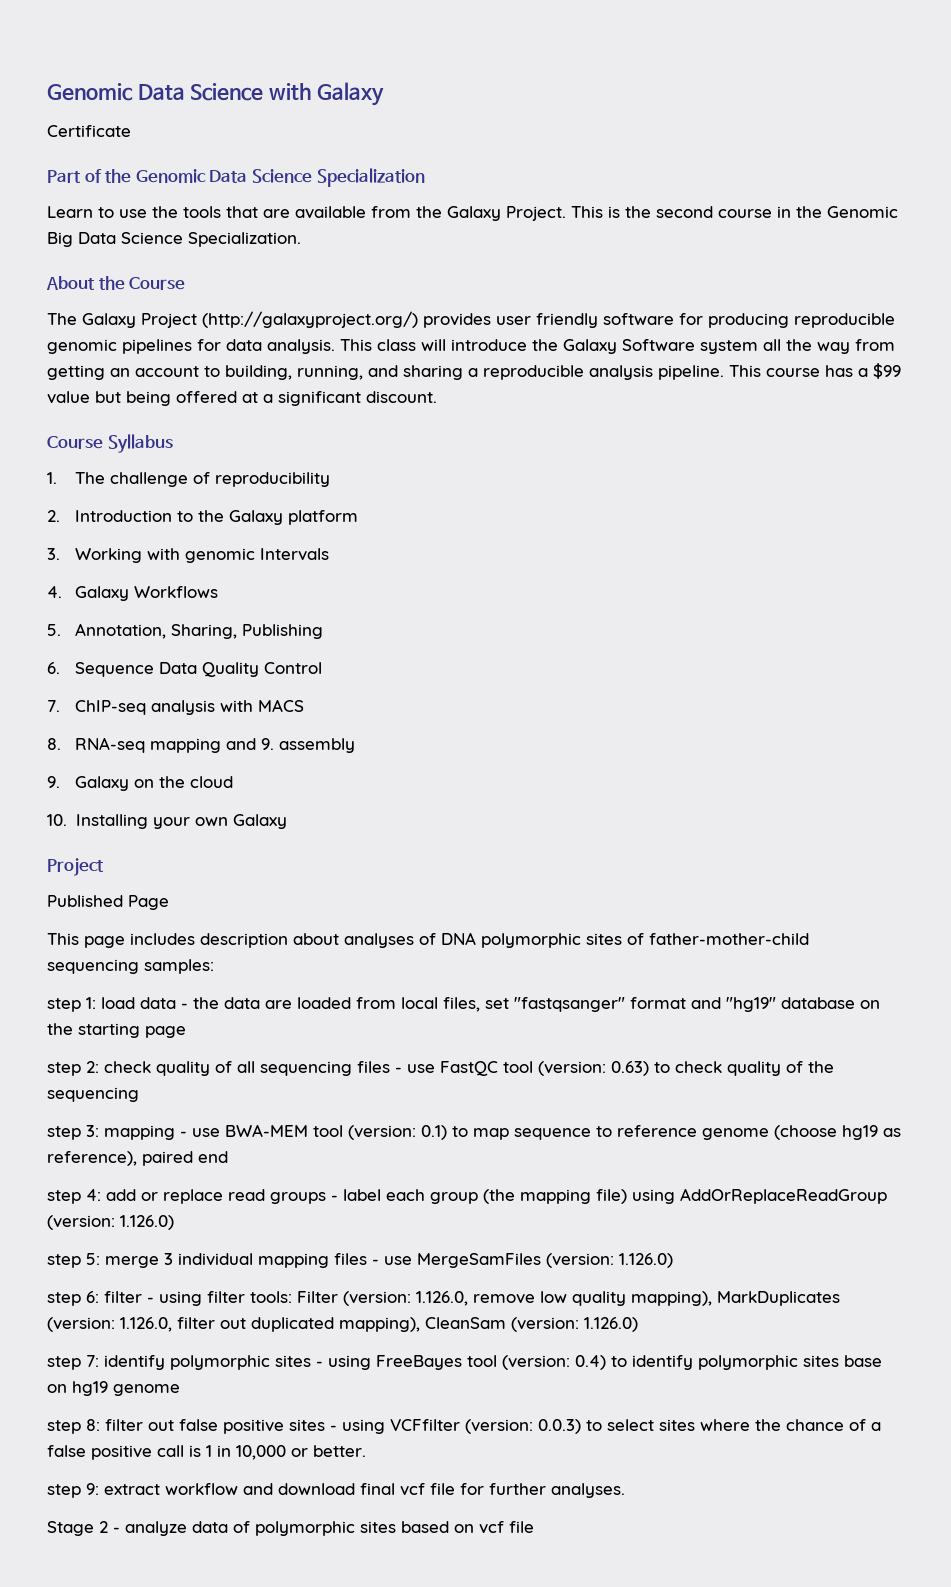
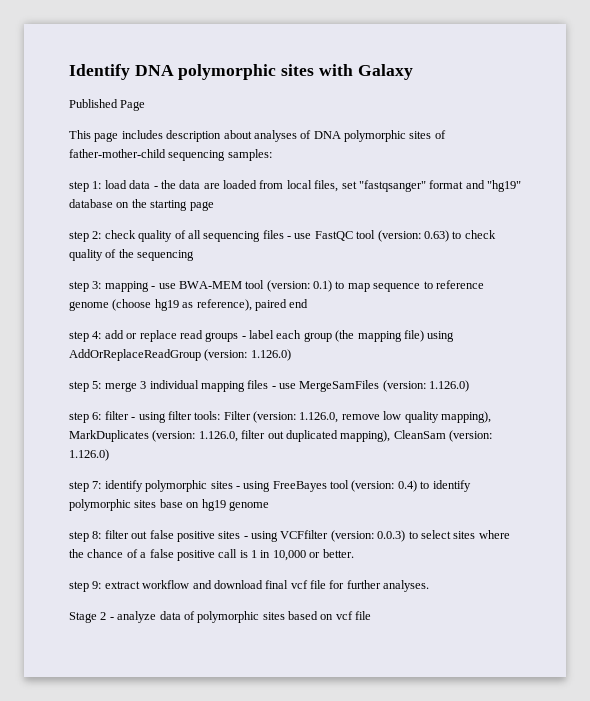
- Genomic Data Science with Galaxy
- Certificate
- Part of the Genomic Data Science Specialization
- Learn to use the tools that are available from the Galaxy Project. This is the second course in the Genomic Big Data Science Specialization.
- About the Course
- The Galaxy Project (http://galaxyproject.org/) provides user friendly software for producing reproducible genomic pipelines for data analysis. This class will introduce the Galaxy Software system all the way from getting an account to building, running, and sharing a reproducible analysis pipeline. This course has a $99 value but being offered at a significant discount.
- Course Syllabus
- 1. The challenge of reproducibility
- 2. Introduction to the Galaxy platform
- 3. Working with genomic Intervals
- 4. Galaxy Workflows
- 5. Annotation, Sharing, Publishing
- 6. Sequence Data Quality Control
- 7. ChIP-seq analysis with MACS
- 8. RNA-seq mapping and 9. assembly
- 9. Galaxy on the cloud
- 10. Installing your own Galaxy
- Project
+ Identify DNA polymorphic sites with Galaxy

